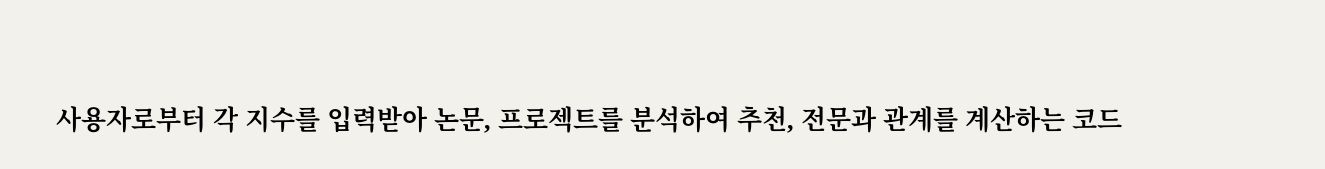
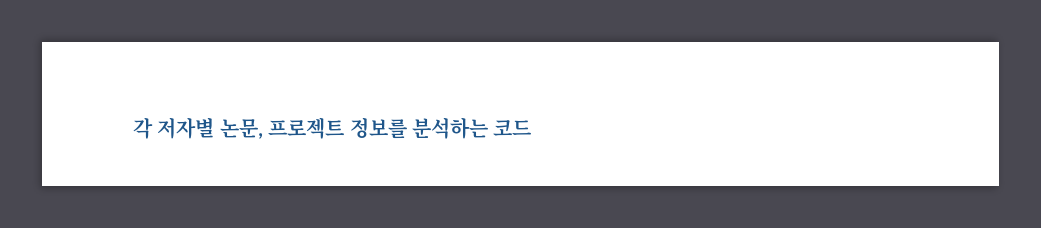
- 사용자로부터 각 지수를 입력받아 논문, 프로젝트를 분석하여 추천, 전문과 관계를 계산하는 코드
+ 각 저자별 논문, 프로젝트 정보를 분석하는 코드

